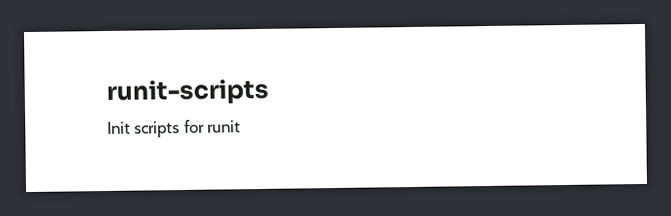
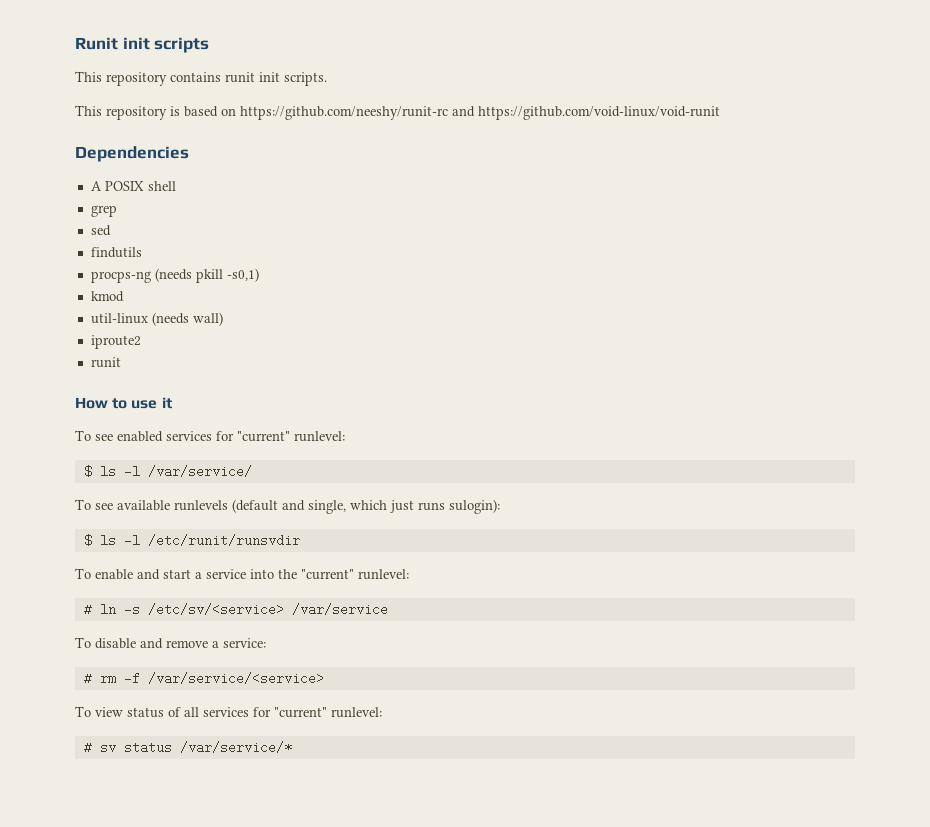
- runit-scripts
- Init scripts for runit
+ Runit init scripts
+ This repository contains runit init scripts.
+ This repository is based on https://github.com/neeshy/runit-rc and https://github.com/void-linux/void-runit
+ Dependencies
+ A POSIX shell
+ grep
+ sed
+ findutils
+ procps-ng (needs pkill -s0,1)
+ kmod
+ util-linux (needs wall)
+ iproute2
+ runit
+ How to use it
+ To see enabled services for "current" runlevel:
+ $ ls -l /var/service/
+ To see available runlevels (default and single, which just runs sulogin):
+ $ ls -l /etc/runit/runsvdir
+ To enable and start a service into the "current" runlevel:
+ # ln -s /etc/sv/<service> /var/service
+ To disable and remove a service:
+ # rm -f /var/service/<service>
+ To view status of all services for "current" runlevel:
+ # sv status /var/service/*

